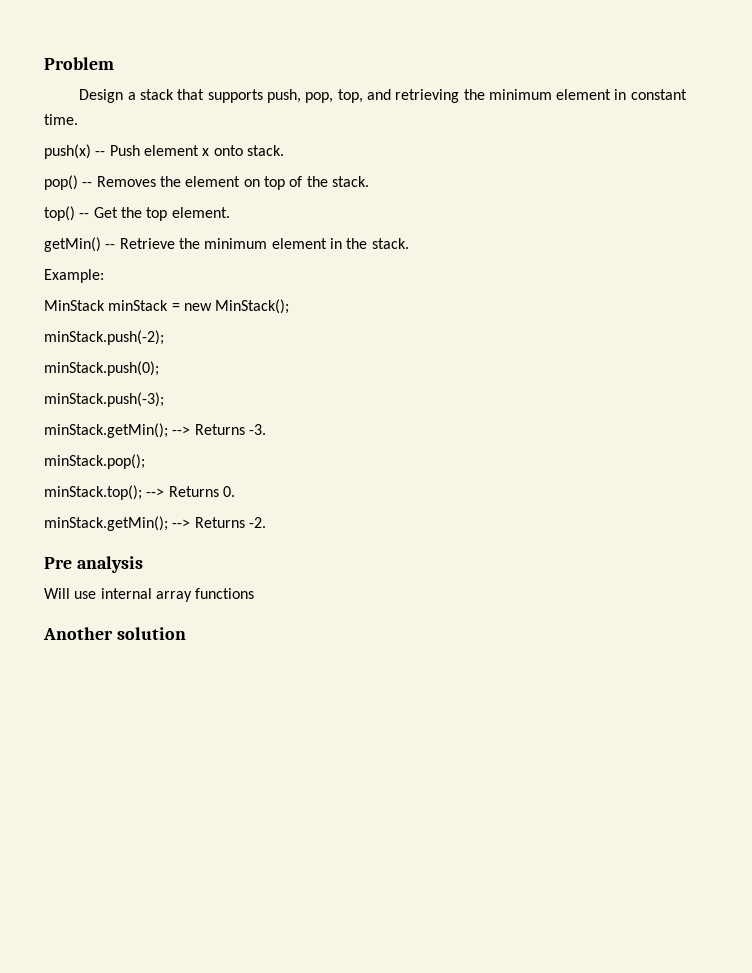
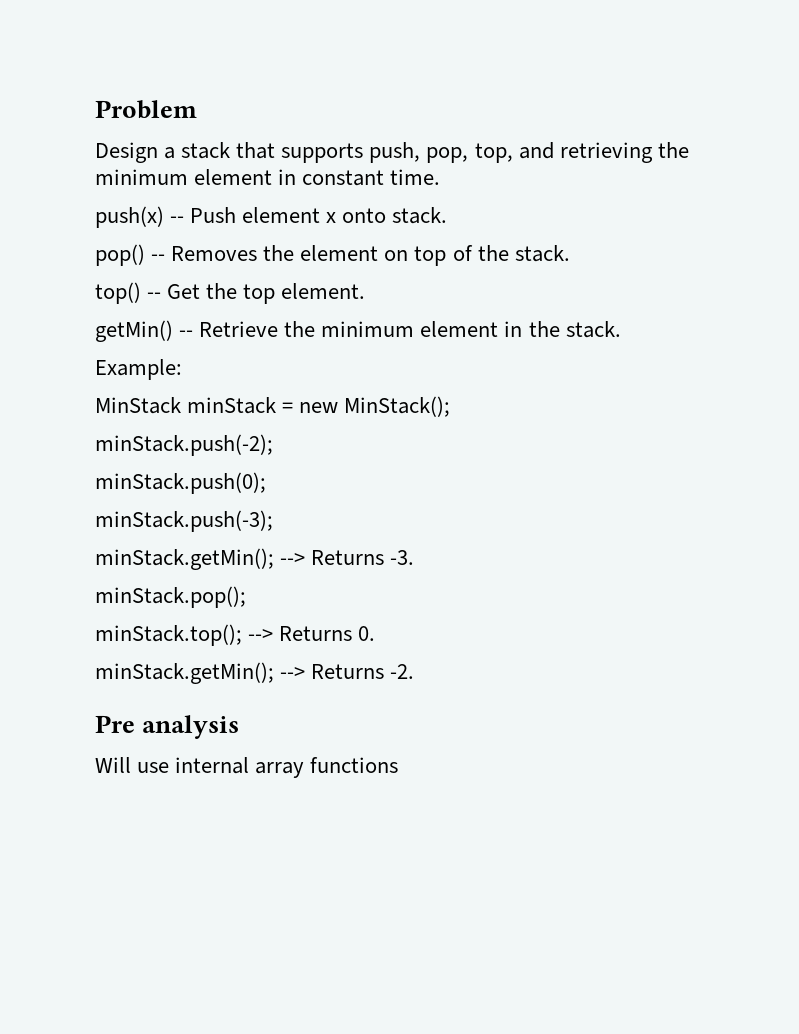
- Another solution

